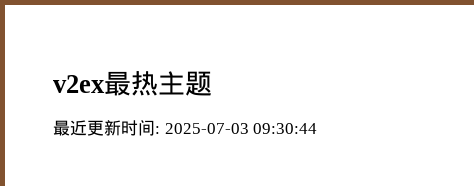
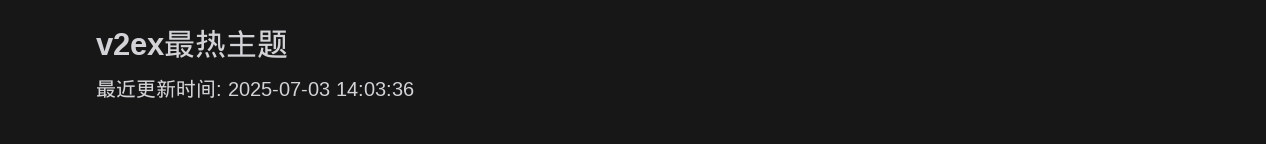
- 最近更新时间: 2025-07-03 09:30:44
+ 最近更新时间: 2025-07-03 14:03:36

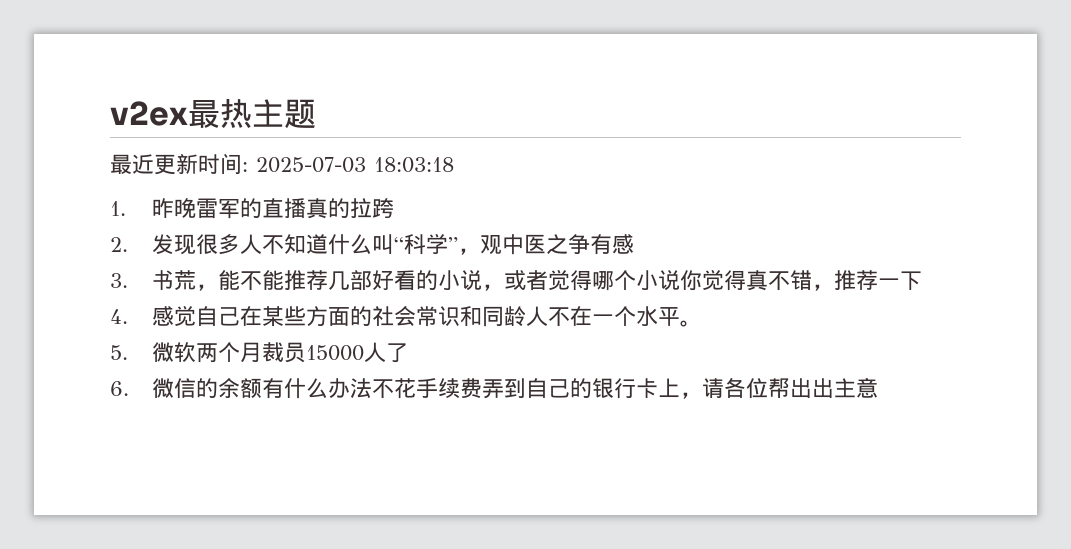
- 最近更新时间: 2025-07-03 14:03:36
+ 最近更新时间: 2025-07-03 18:03:18
+ 1.昨晚雷军的直播真的拉跨
+ 2.发现很多人不知道什么叫“科学”，观中医之争有感
+ 3.书荒，能不能推荐几部好看的小说，或者觉得哪个小说你觉得真不错，推荐一下
+ 4.感觉自己在某些方面的社会常识和同龄人不在一个水平。
+ 5.微软两个月裁员15000人了
+ 6.微信的余额有什么办法不花手续费弄到自己的银行卡上，请各位帮出出主意

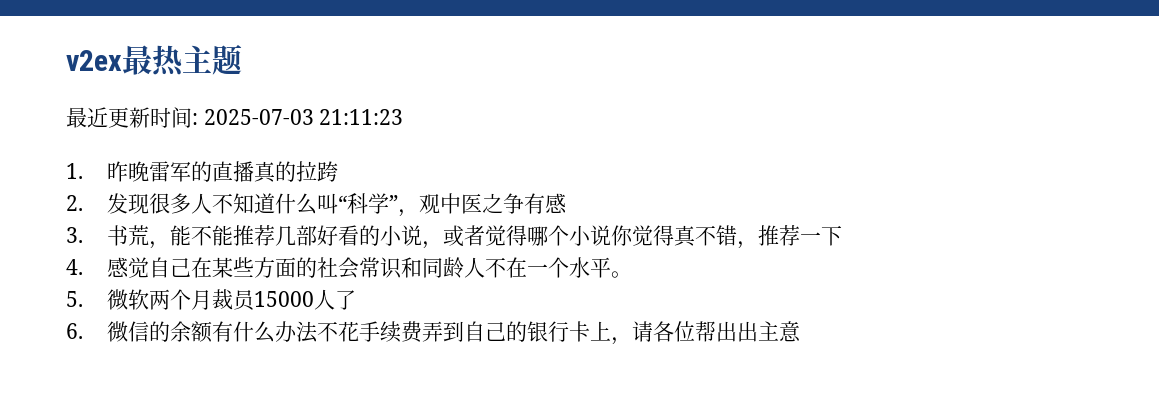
- 最近更新时间: 2025-07-03 18:03:18
+ 最近更新时间: 2025-07-03 21:11:23

